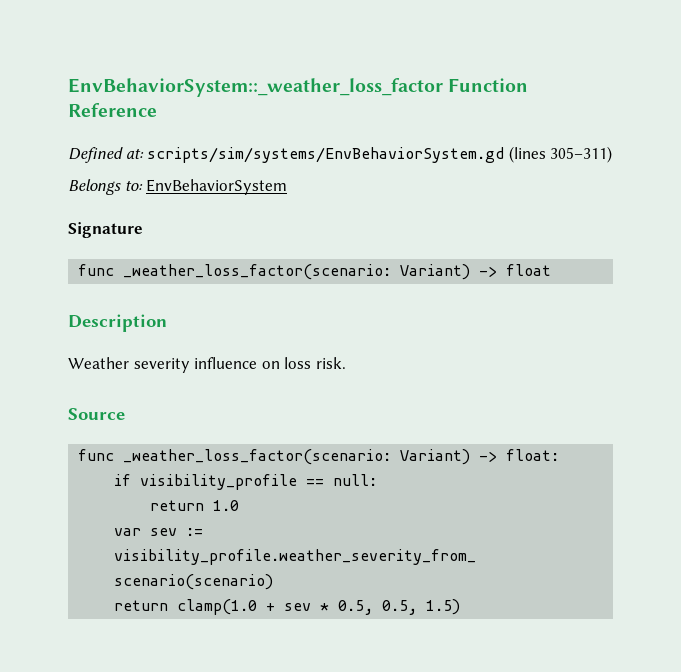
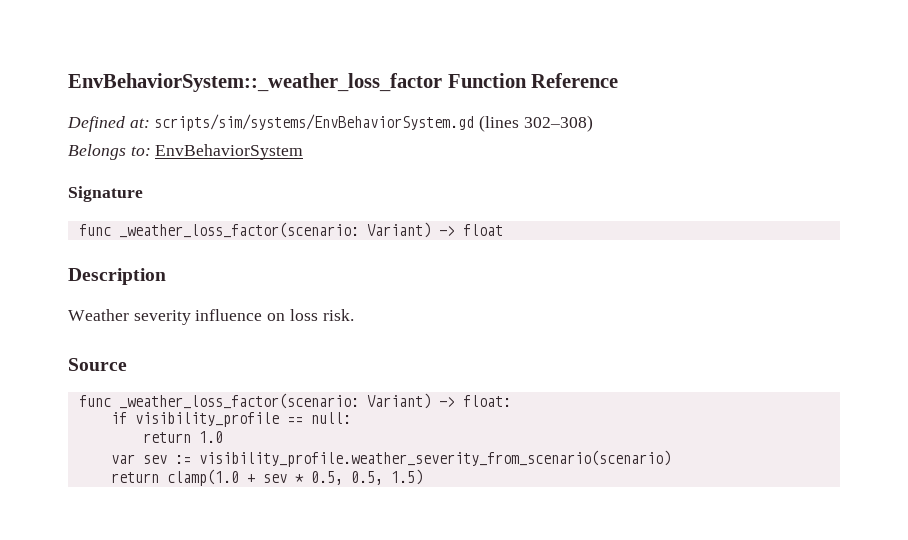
- Defined at: scripts/sim/systems/EnvBehaviorSystem.gd (lines 305–311)
+ Defined at: scripts/sim/systems/EnvBehaviorSystem.gd (lines 302–308)

